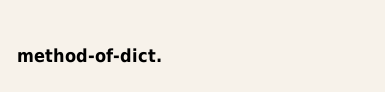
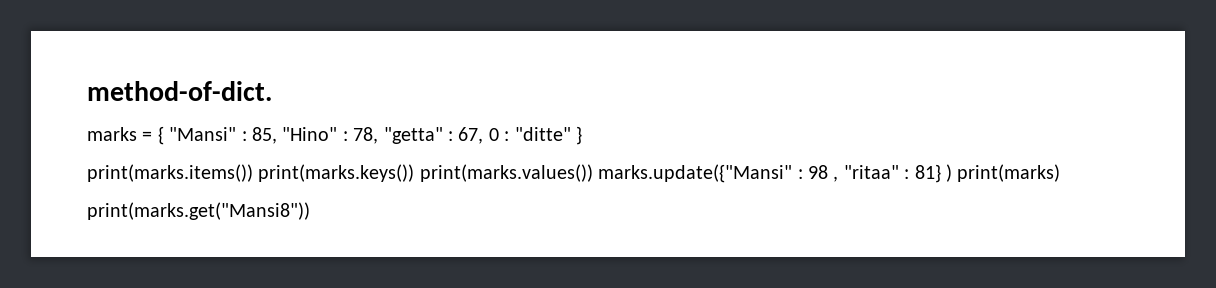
+ marks = { "Mansi" : 85, "Hino" : 78, "getta" : 67, 0 : "ditte" }
+ print(marks.items()) print(marks.keys()) print(marks.values()) marks.update({"Mansi" : 98 , "ritaa" : 81} ) print(marks)
+ print(marks.get("Mansi8"))

